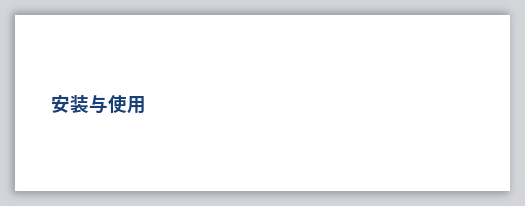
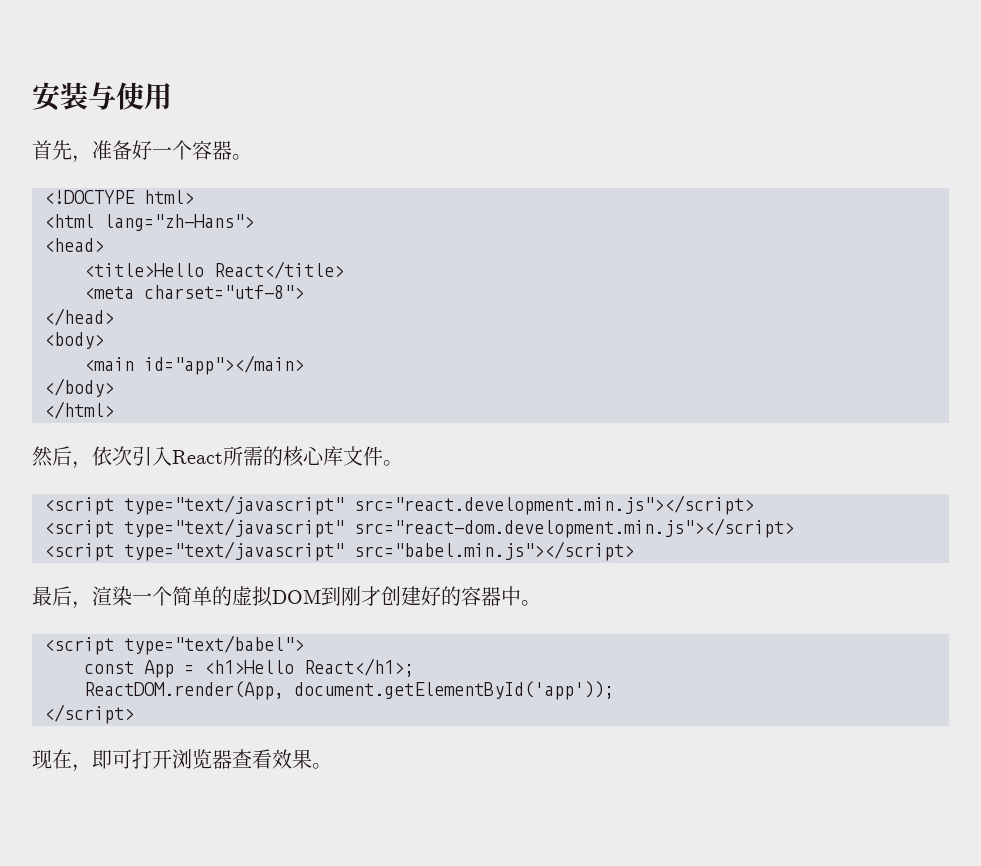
+ 首先，准备好一个容器。
+ <!DOCTYPE html>
+ <html lang="zh-Hans">
+ <head>
+ <title>Hello React</title>
+ <meta charset="utf-8">
+ </head>
+ <body>
+ <main id="app"></main>
+ </body>
+ </html>
+ 然后，依次引入React所需的核心库文件。
+ <script type="text/javascript" src="react.development.min.js"></script>
+ <script type="text/javascript" src="react-dom.development.min.js"></script>
+ <script type="text/javascript" src="babel.min.js"></script>
+ 最后，渲染一个简单的虚拟DOM到刚才创建好的容器中。
+ <script type="text/babel">
+ const App = <h1>Hello React</h1>;
+ ReactDOM.render(App, document.getElementById('app'));
+ </script>
+ 现在，即可打开浏览器查看效果。

